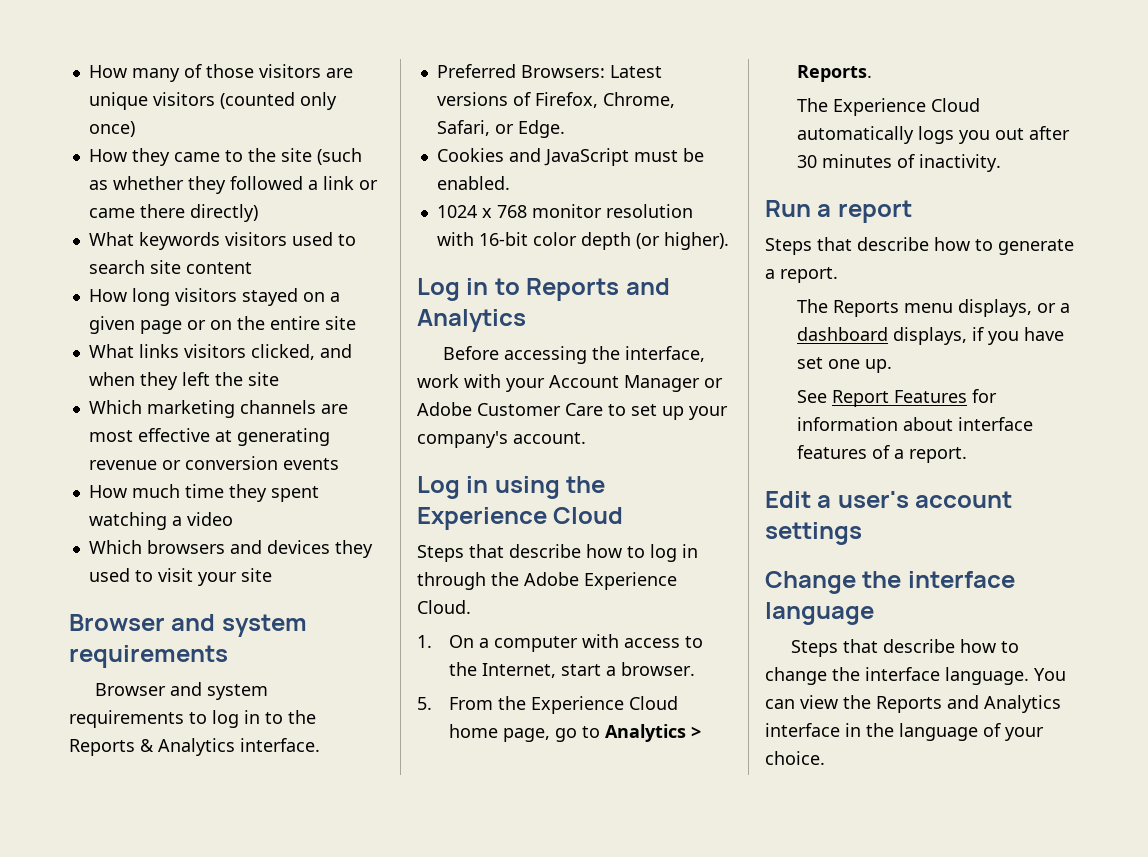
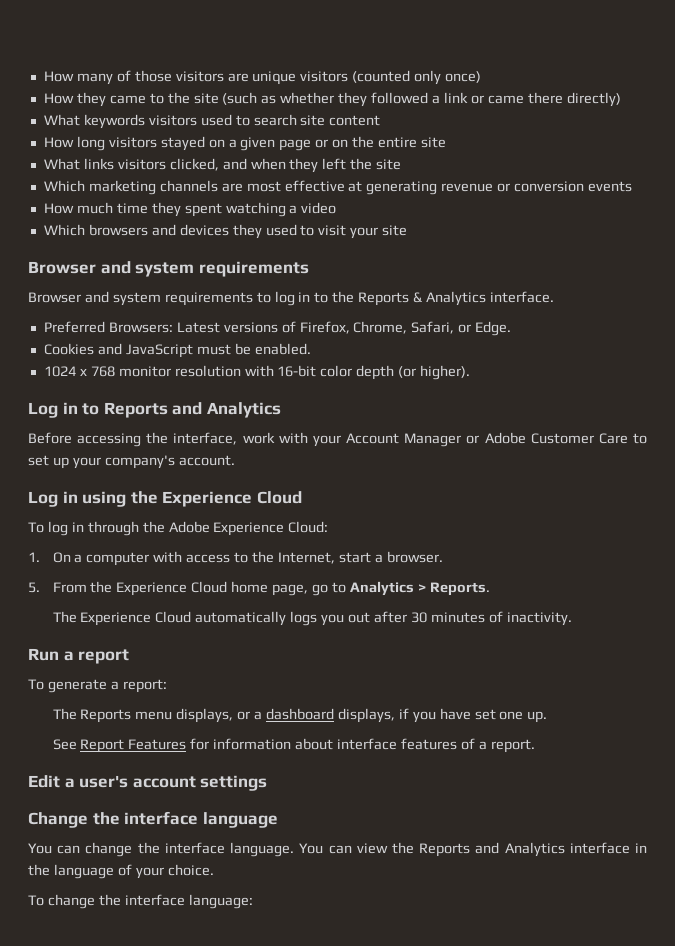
- Steps that describe how to log in through the Adobe Experience Cloud.
+ To log in through the Adobe Experience Cloud:
- Steps that describe how to generate a report.
+ To generate a report:
- Steps that describe how to change the interface language.
+ You can change the interface language.
+ To change the interface language:

